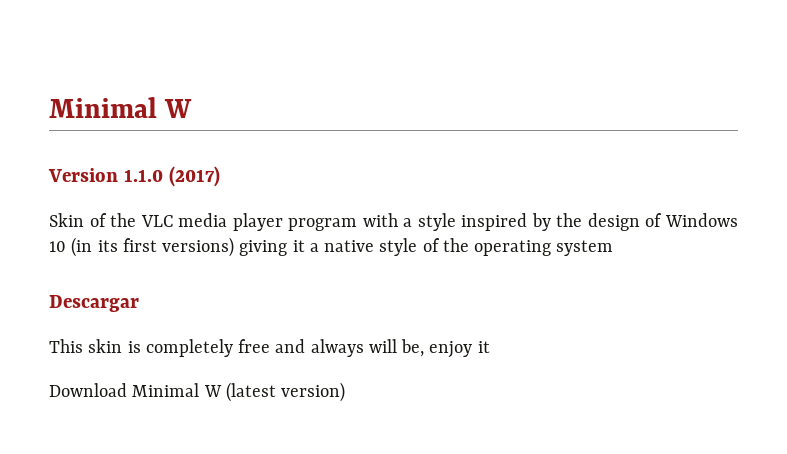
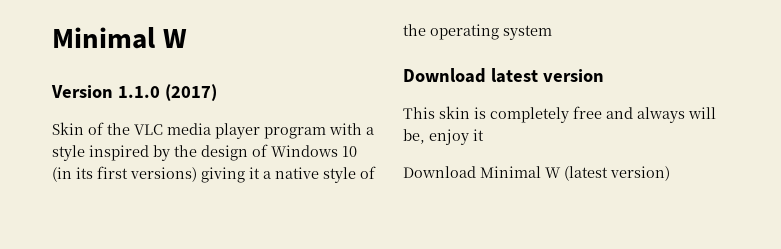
- Descargar
+ Download latest version

